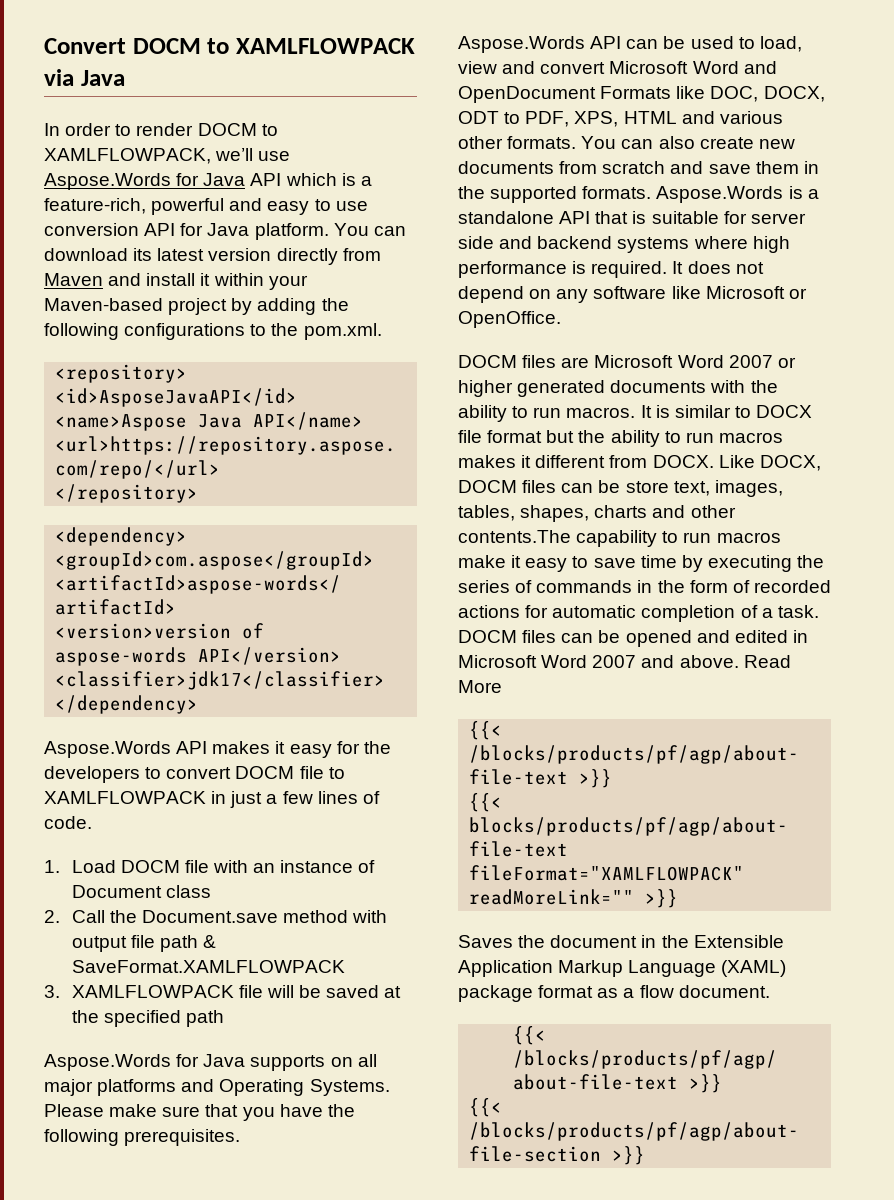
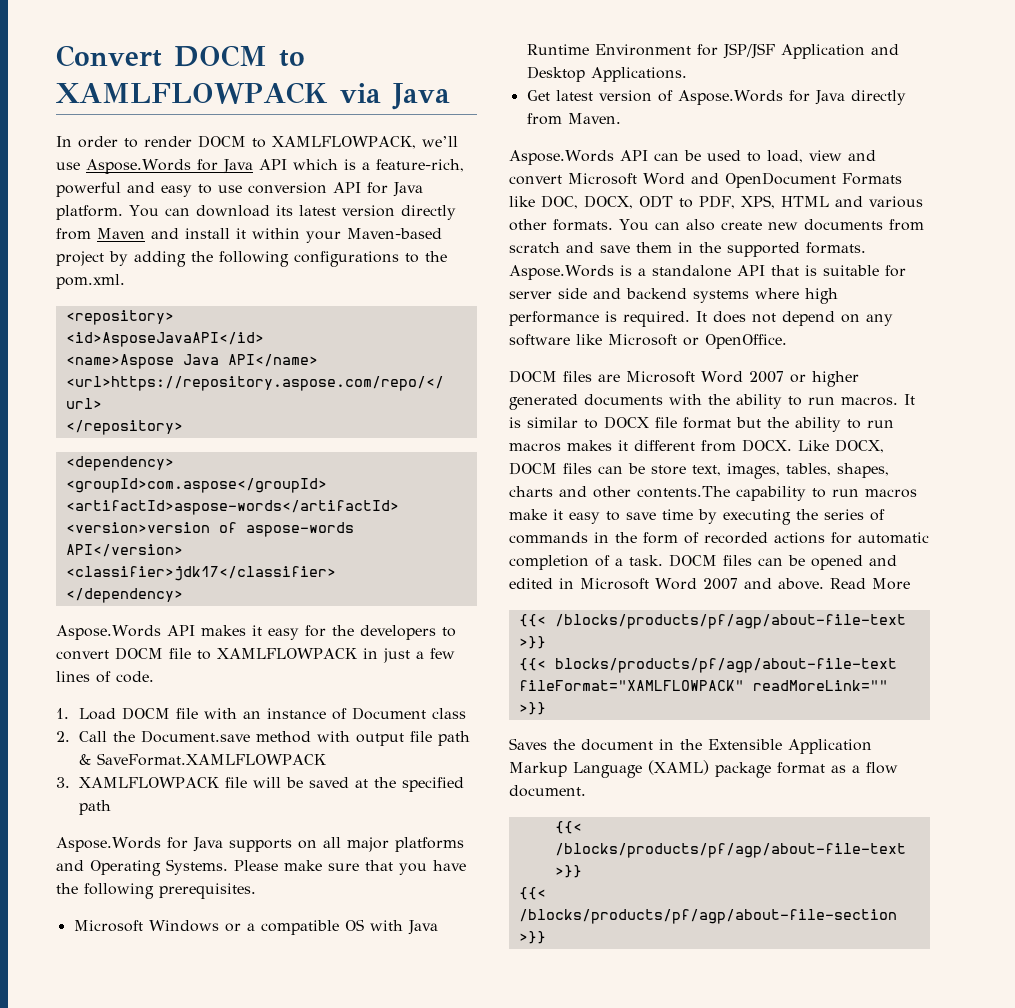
+ Microsoft Windows or a compatible OS with Java Runtime Environment for JSP/JSF Application and Desktop Applications.
+ Get latest version of Aspose.Words for Java directly from Maven.

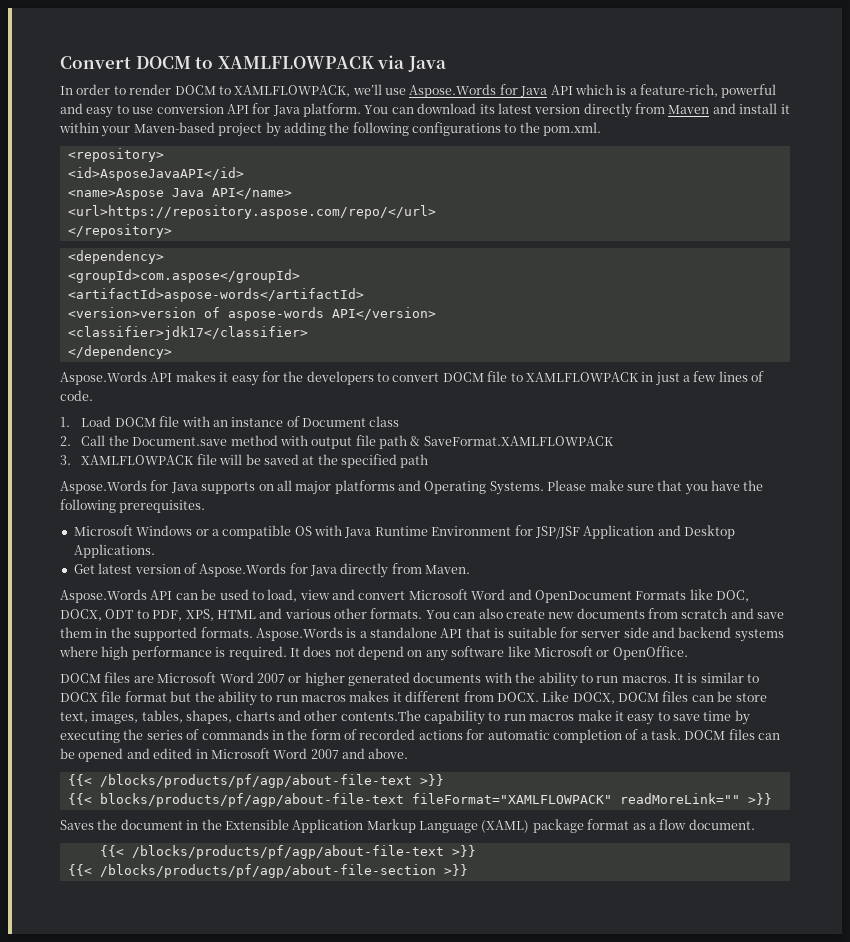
- Read More

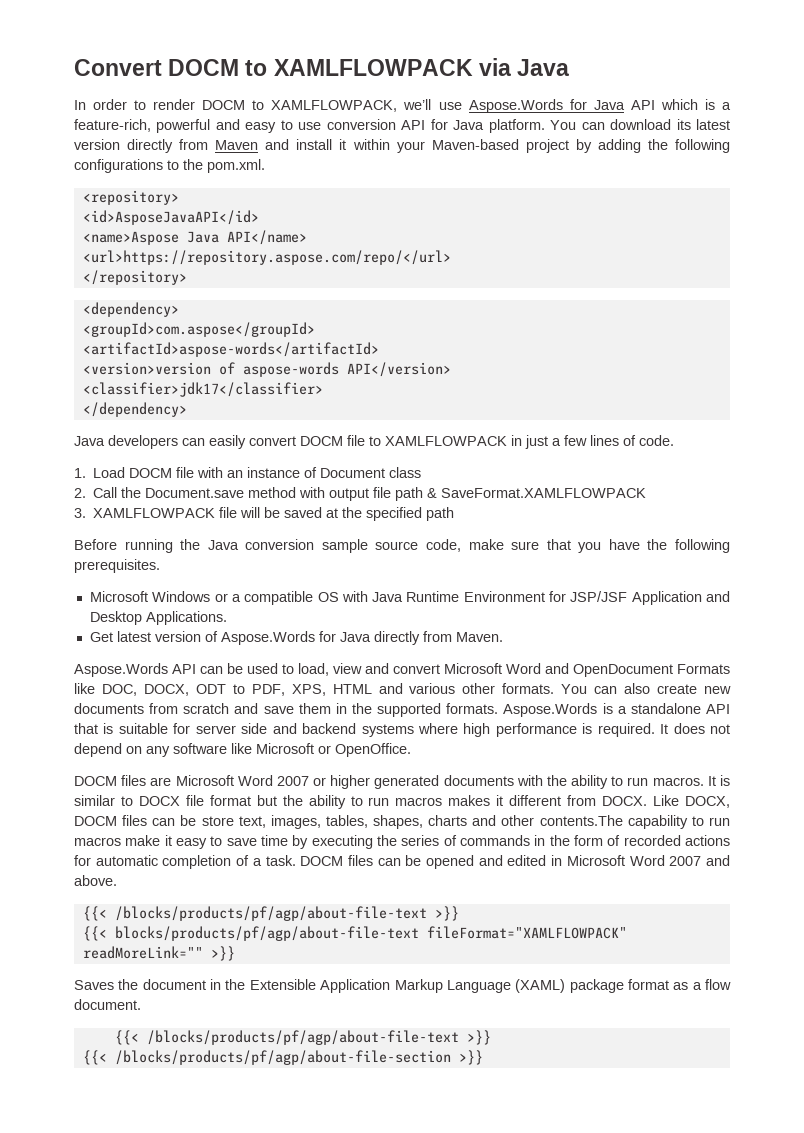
- Aspose.Words API makes it easy for the developers to convert DOCM file to XAMLFLOWPACK in just a few lines of code.
+ Java developers can easily convert DOCM file to XAMLFLOWPACK in just a few lines of code.
- Aspose.Words for Java supports on all major platforms and Operating Systems. Please make sure that you have the following prerequisites.
+ Before running the Java conversion sample source code, make sure that you have the following prerequisites.

